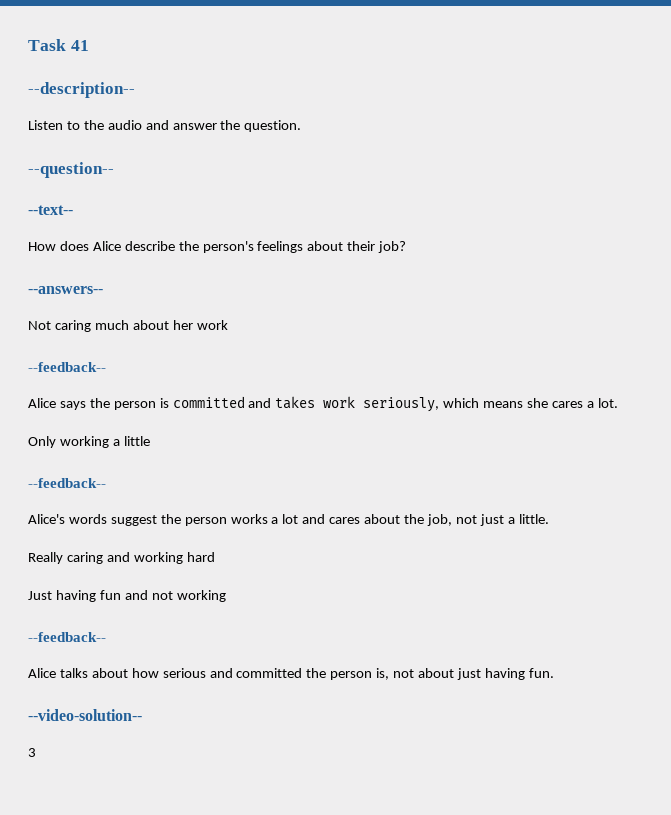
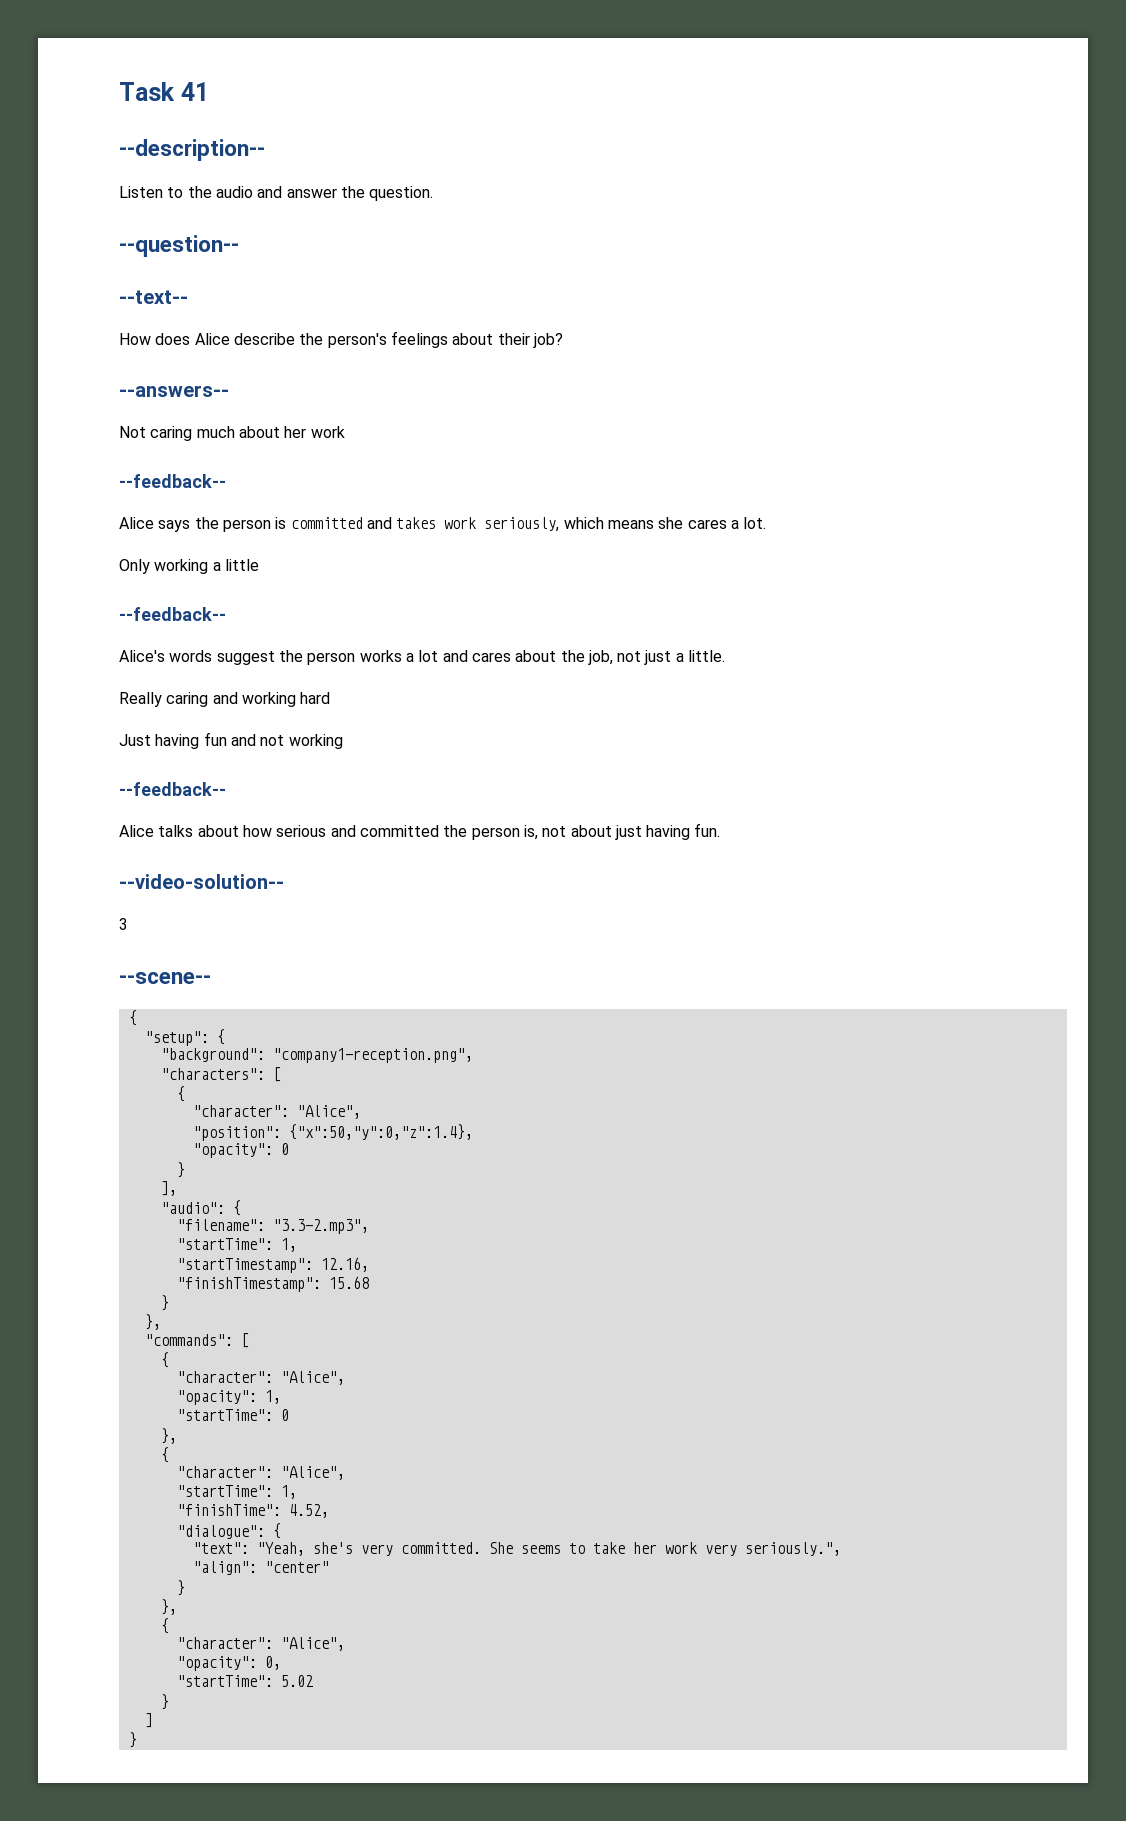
+ --scene--
+ {
+ "setup": {
+ "background": "company1-reception.png",
+ "characters": [
+ {
+ "character": "Alice",
+ "position": {"x":50,"y":0,"z":1.4},
+ "opacity": 0
+ }
+ ],
+ "audio": {
+ "filename": "3.3-2.mp3",
+ "startTime": 1,
+ "startTimestamp": 12.16,
+ "finishTimestamp": 15.68
+ }
+ },
+ "commands": [
+ {
+ "character": "Alice",
+ "opacity": 1,
+ "startTime": 0
+ },
+ {
+ "character": "Alice",
+ "startTime": 1,
+ "finishTime": 4.52,
+ "dialogue": {
+ "text": "Yeah, she's very committed. She seems to take her work very seriously.",
+ "align": "center"
+ }
+ },
+ {
+ "character": "Alice",
+ "opacity": 0,
+ "startTime": 5.02
+ }
+ ]
+ }

